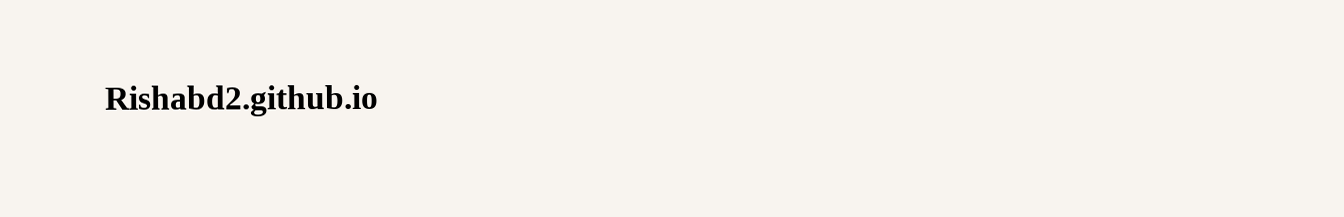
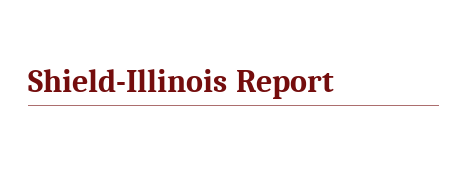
- Rishabd2.github.io
+ Shield-Illinois Report

